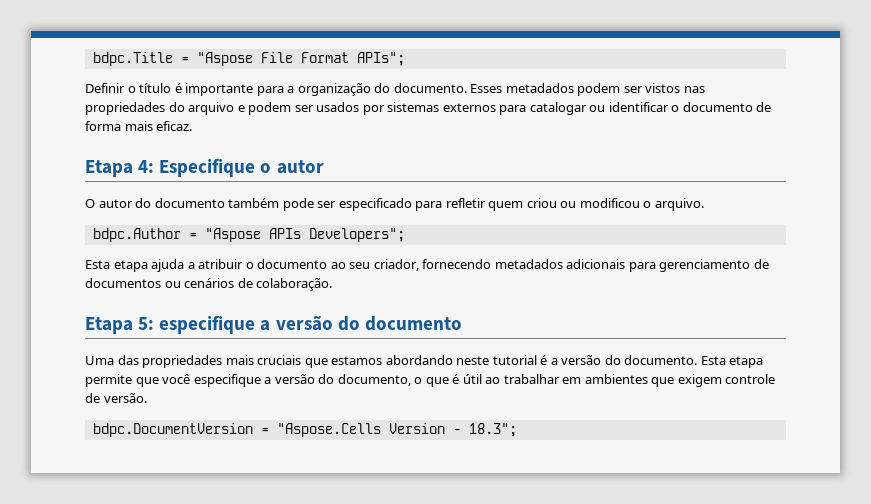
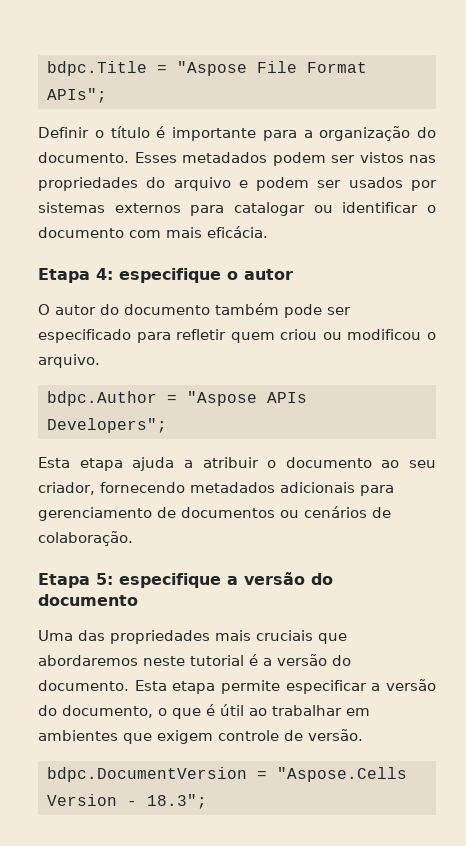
- Esses metadados podem ser vistos nas propriedades do arquivo e podem ser usados por sistemas externos para catalogar ou identificar o documento de forma mais eficaz.
+ Esses metadados podem ser vistos nas propriedades do arquivo e podem ser usados por sistemas externos para catalogar ou identificar o documento com mais eficácia.
- Etapa 4: Especifique o autor
+ Etapa 4: especifique o autor
- Uma das propriedades mais cruciais que estamos abordando neste tutorial é a versão do documento.
+ Uma das propriedades mais cruciais que abordaremos neste tutorial é a versão do documento.
- Esta etapa permite que você especifique a versão do documento, o que é útil ao trabalhar em ambientes que exigem controle de versão.
+ Esta etapa permite especificar a versão do documento, o que é útil ao trabalhar em ambientes que exigem controle de versão.

